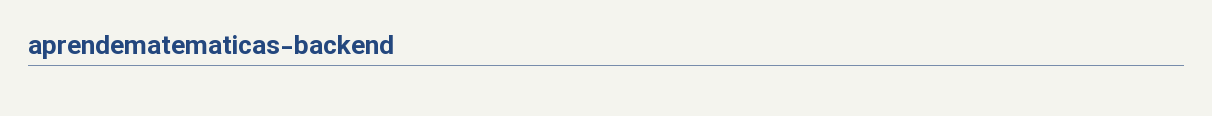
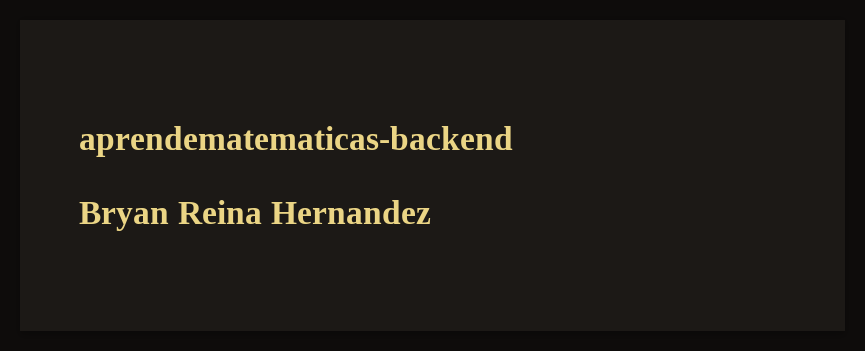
+ Bryan Reina Hernandez

